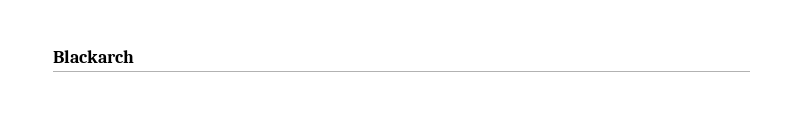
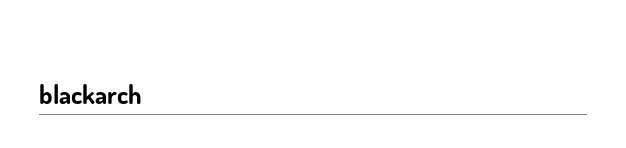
- Blackarch
+ blackarch

